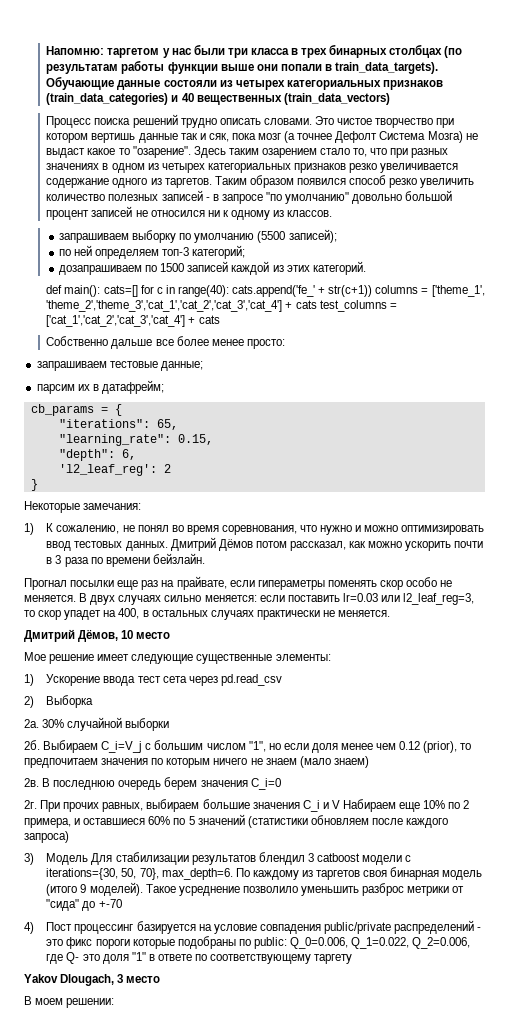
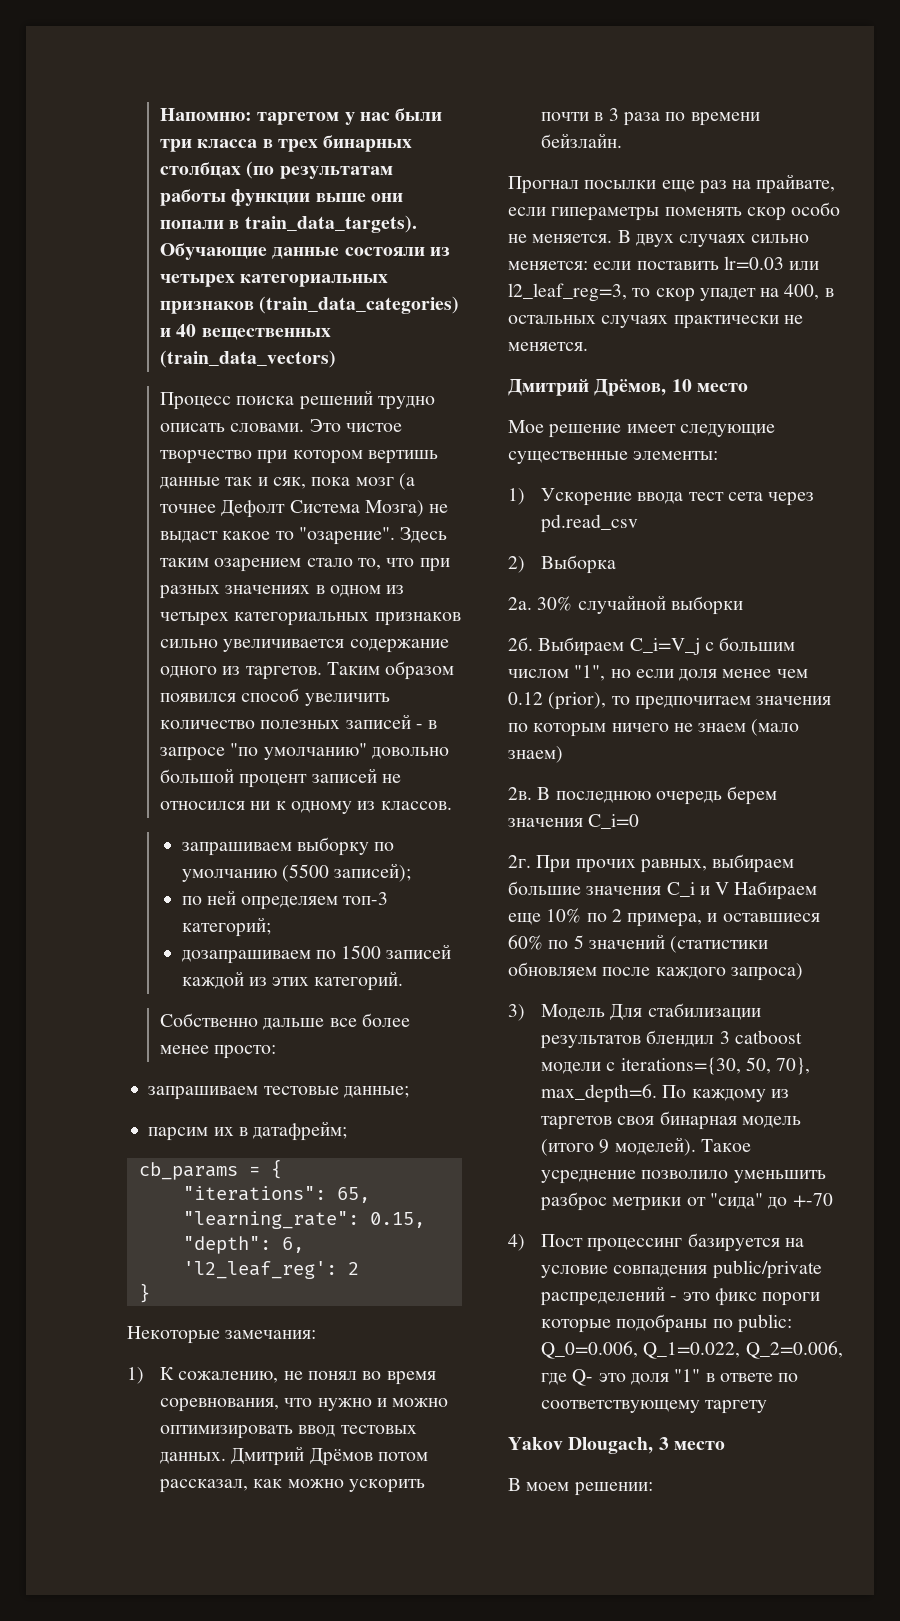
- Здесь таким озарением стало то, что при разных значениях в одном из четырех категориальных признаков резко увеличивается содержание одного из таргетов.
+ Здесь таким озарением стало то, что при разных значениях в одном из четырех категориальных признаков сильно увеличивается содержание одного из таргетов.
- Таким образом появился способ резко увеличить количество полезных записей - в запросе "по умолчанию" довольно большой процент записей не относился ни к одному из классов.
+ Таким образом появился способ увеличить количество полезных записей - в запросе "по умолчанию" довольно большой процент записей не относился ни к одному из классов.
- def main(): cats=[] for c in range(40): cats.append('fe_' + str(c+1)) columns = ['theme_1', 'theme_2','theme_3','cat_1','cat_2','cat_3','cat_4'] + cats test_columns = ['cat_1','cat_2','cat_3','cat_4'] + cats
- Дмитрий Дёмов потом рассказал, как можно ускорить почти в 3 раза по времени бейзлайн.
+ Дмитрий Дрёмов потом рассказал, как можно ускорить почти в 3 раза по времени бейзлайн.
- Дмитрий Дёмов, 10 место
+ Дмитрий Дрёмов, 10 место

